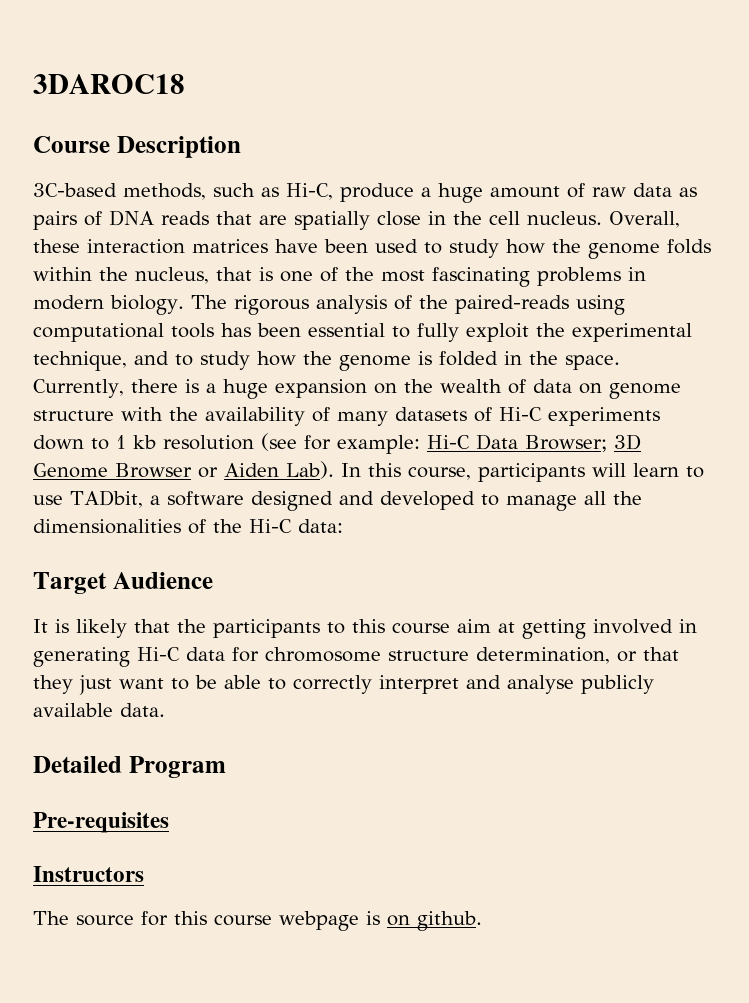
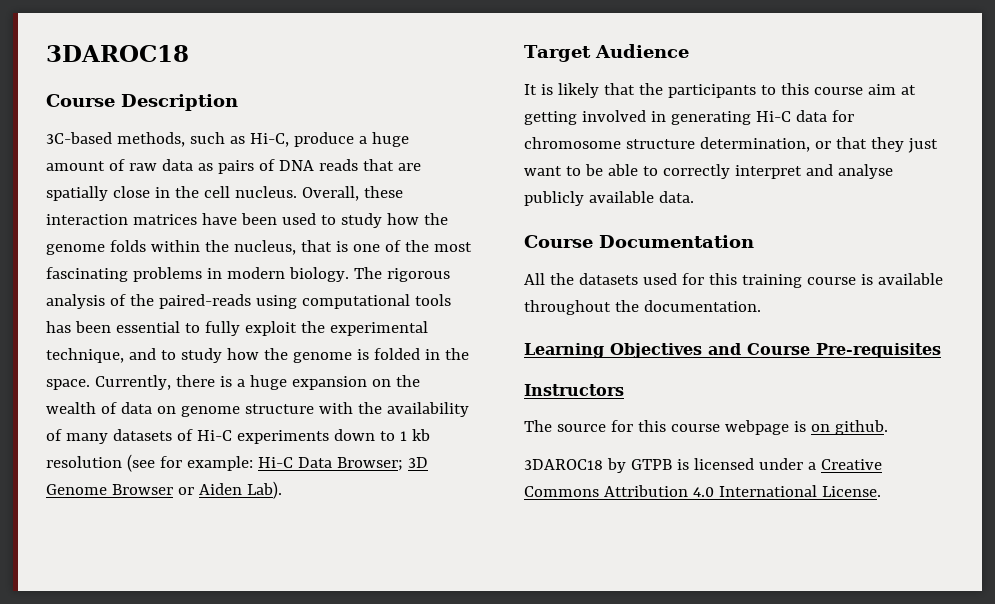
- In this course, participants will learn to use TADbit, a software designed and developed to manage all the dimensionalities of the Hi-C data:
- Detailed Program
- Pre-requisites
+ Course Documentation
+ All the datasets used for this training course is available throughout the documentation.
+ Learning Objectives and Course Pre-requisites
+ 3DAROC18 by GTPB is licensed under a Creative Commons Attribution 4.0 International License.

